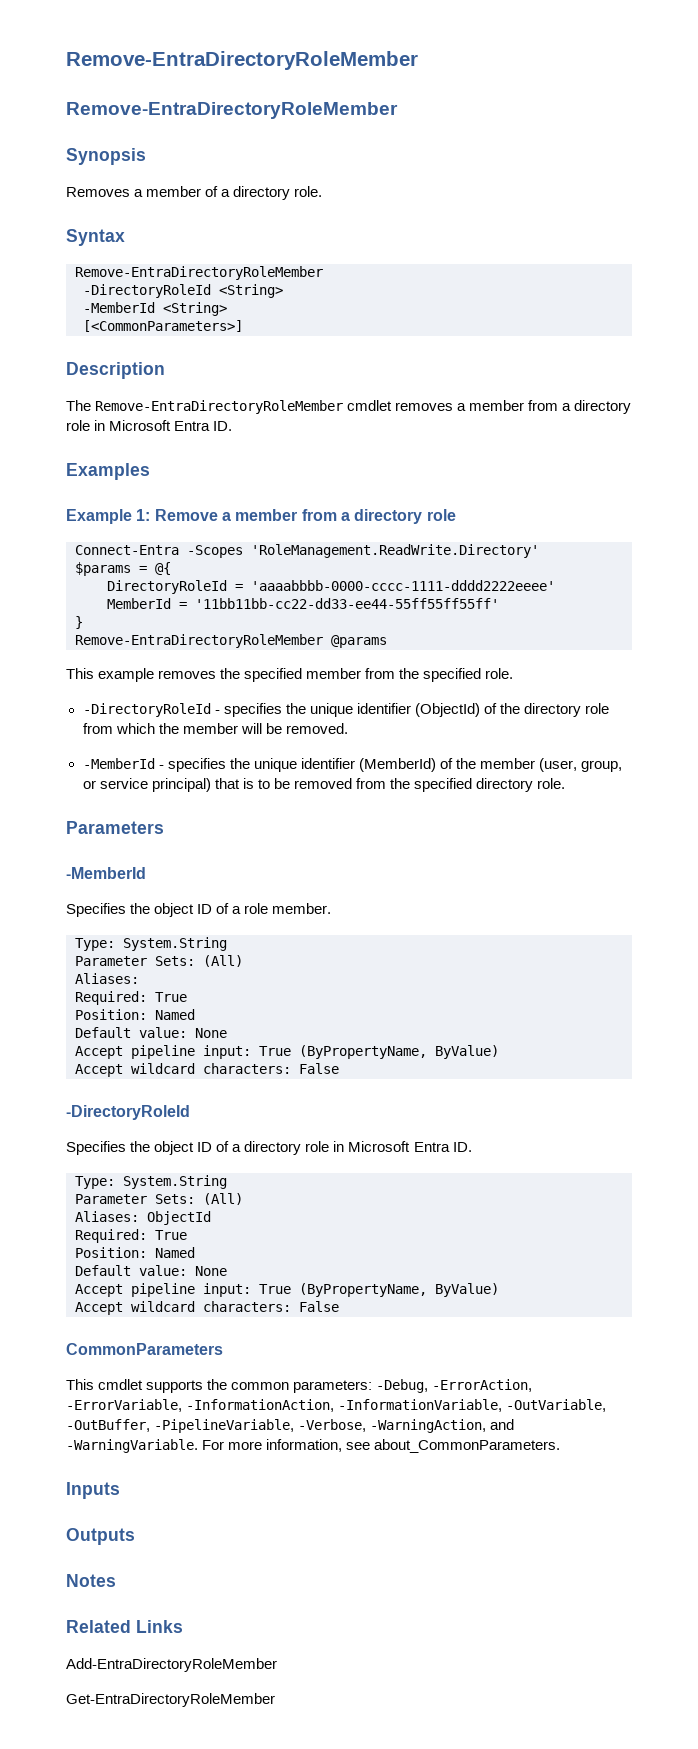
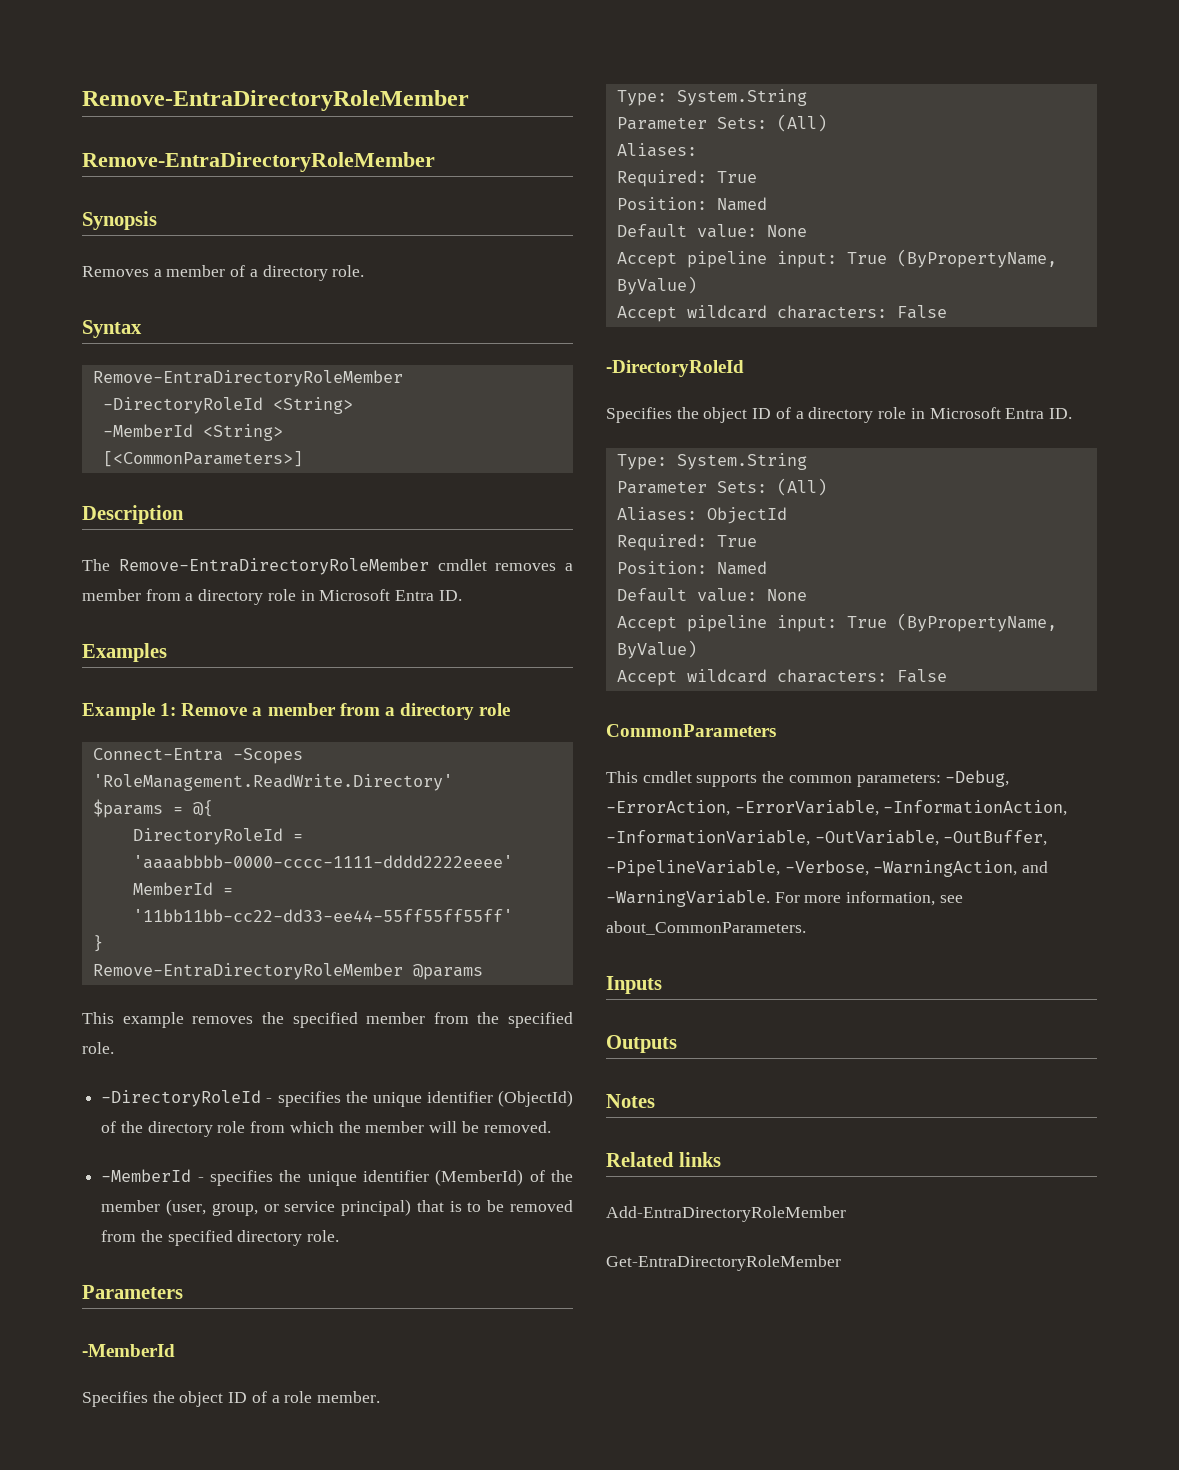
- Related Links
+ Related links

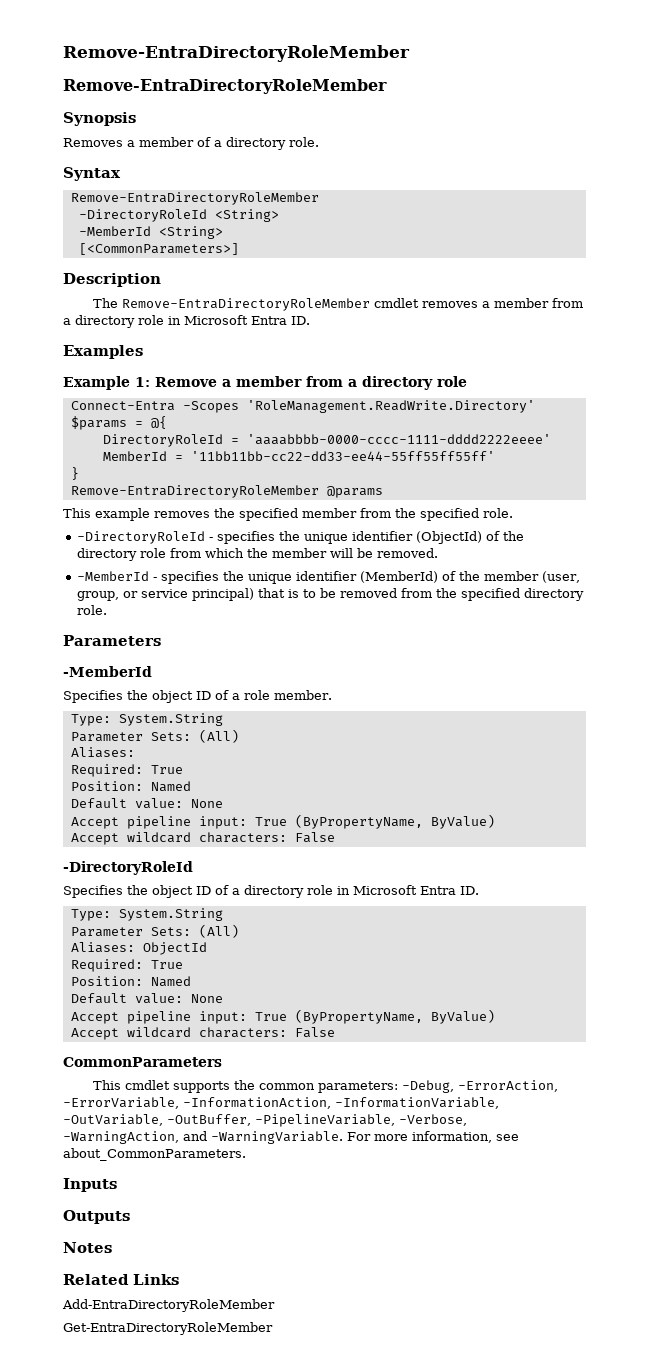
- Related links
+ Related Links

